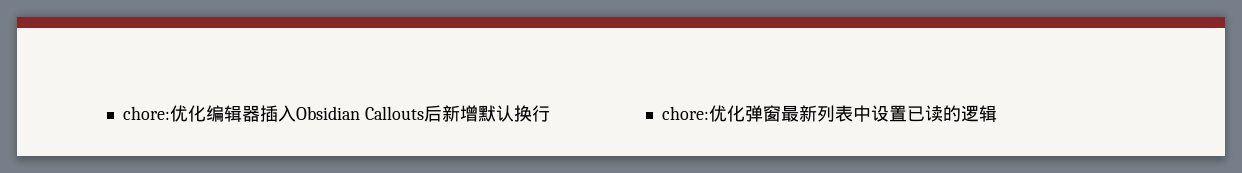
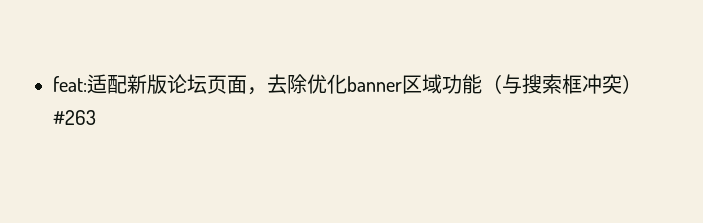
- chore:优化编辑器插入Obsidian Callouts后新增默认换行
- chore:优化弹窗最新列表中设置已读的逻辑
+ feat:适配新版论坛页面，去除优化banner区域功能（与搜索框冲突）#263

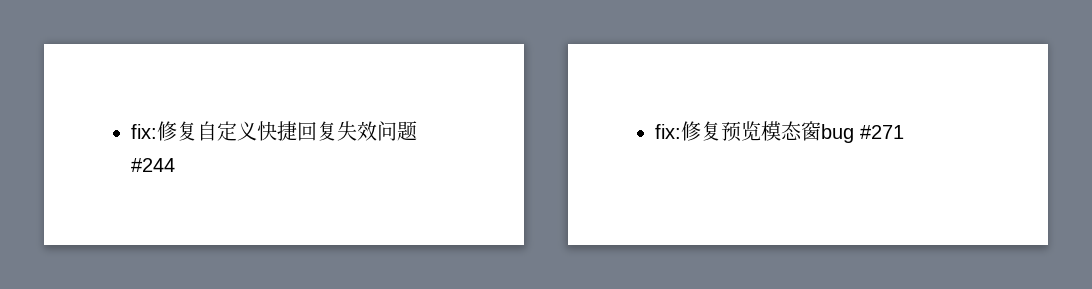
- feat:适配新版论坛页面，去除优化banner区域功能（与搜索框冲突）#263
+ fix:修复自定义快捷回复失效问题#244
+ fix:修复预览模态窗bug #271

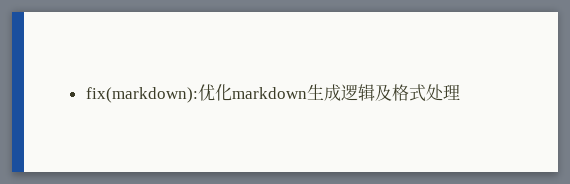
- fix:修复自定义快捷回复失效问题#244
- fix:修复预览模态窗bug #271
+ fix(markdown):优化markdown生成逻辑及格式处理

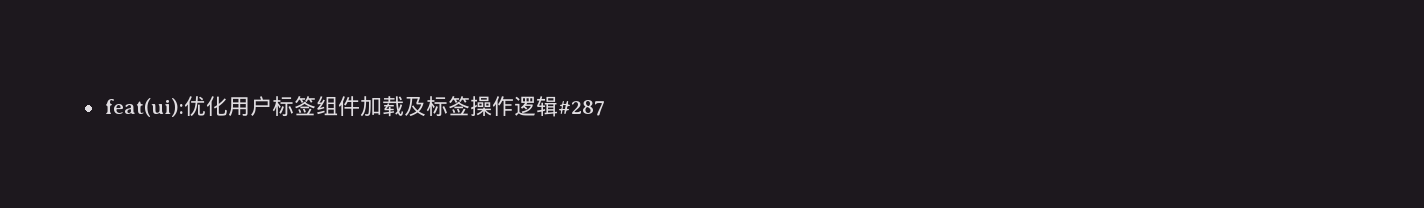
- fix(markdown):优化markdown生成逻辑及格式处理
+ feat(ui):优化用户标签组件加载及标签操作逻辑#287

